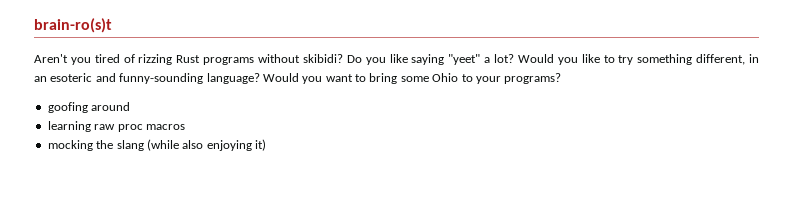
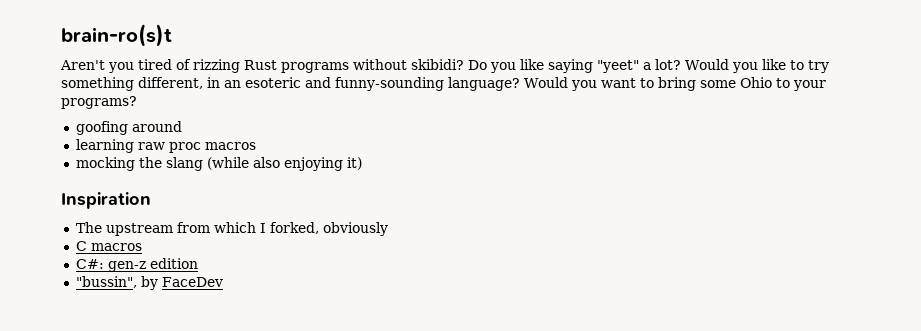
+ Inspiration
+ The upstream from which I forked, obviously
+ C macros
+ C#: gen-z edition
+ "bussin", by FaceDev

